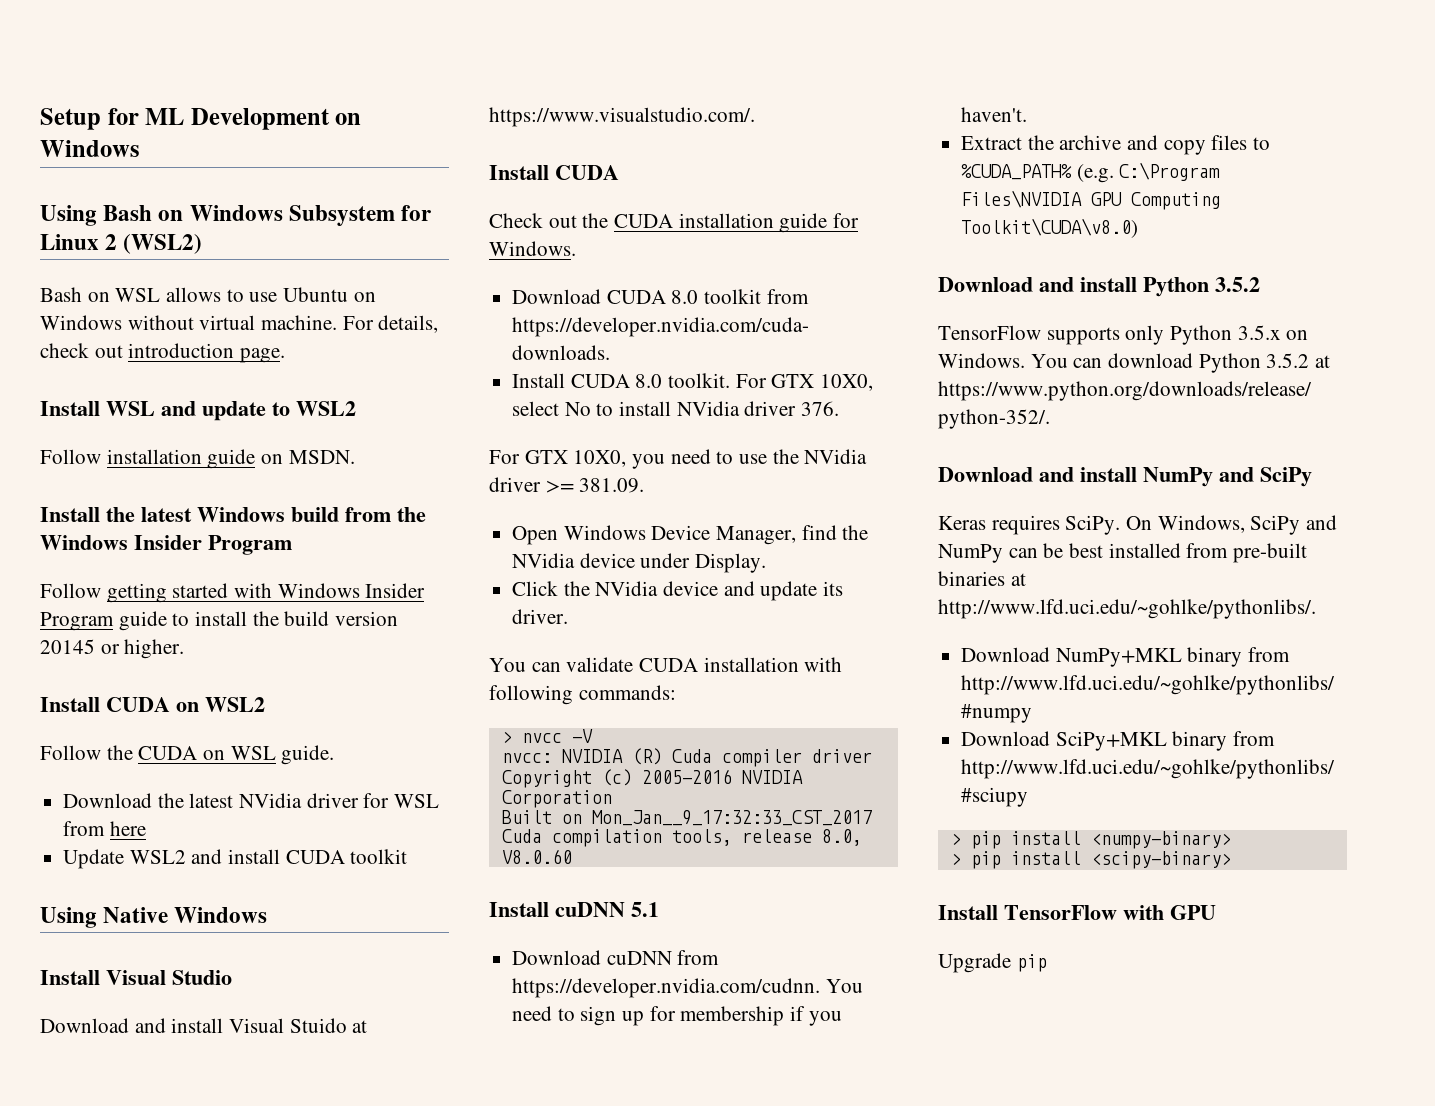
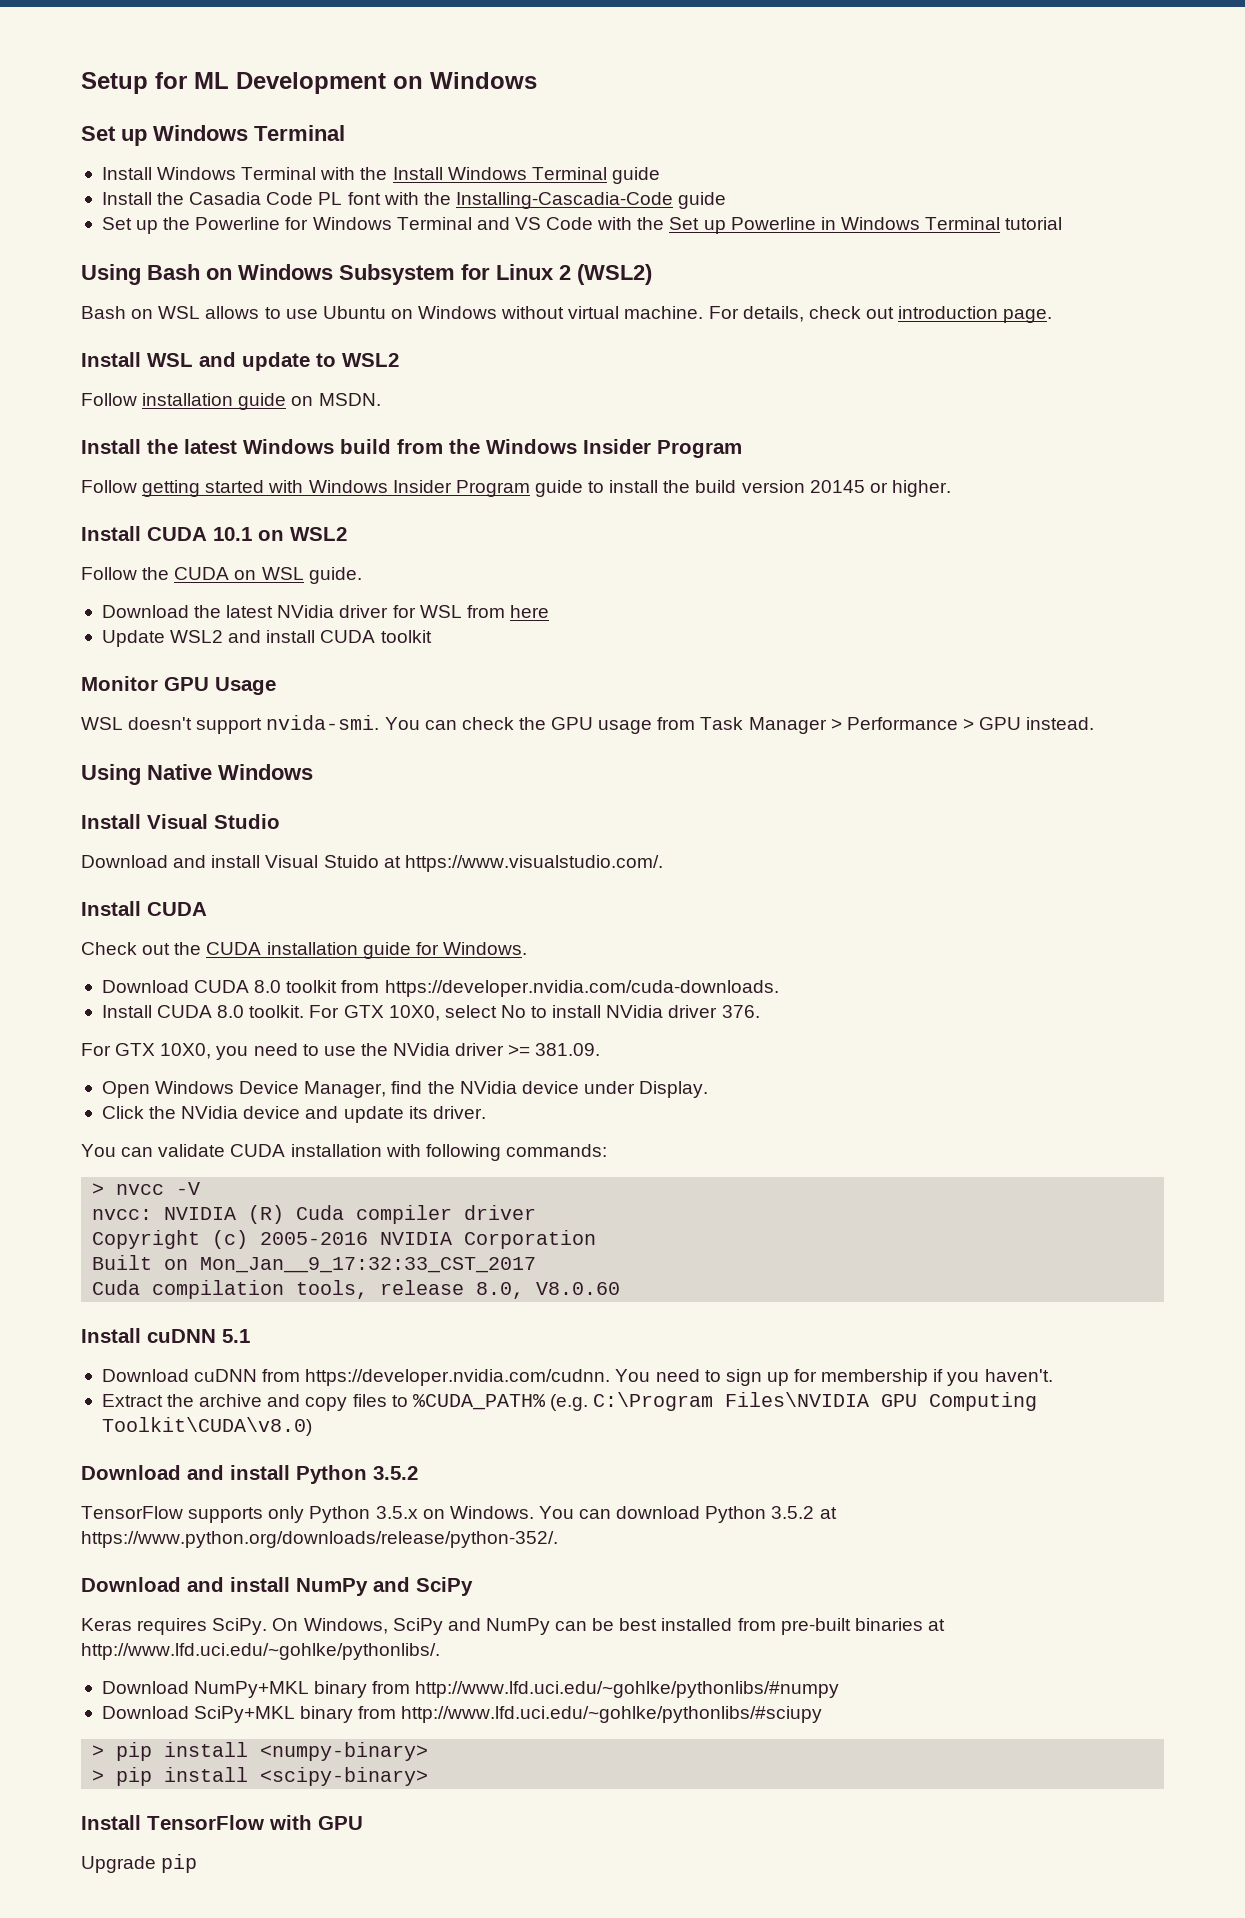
+ Set up Windows Terminal
+ Install Windows Terminal with the Install Windows Terminal guide
+ Install the Casadia Code PL font with the Installing-Cascadia-Code guide
+ Set up the Powerline for Windows Terminal and VS Code with the Set up Powerline in Windows Terminal tutorial
- Install CUDA on WSL2
+ Install CUDA 10.1 on WSL2
+ Monitor GPU Usage
+ WSL doesn't support nvida-smi. You can check the GPU usage from Task Manager > Performance > GPU instead.

